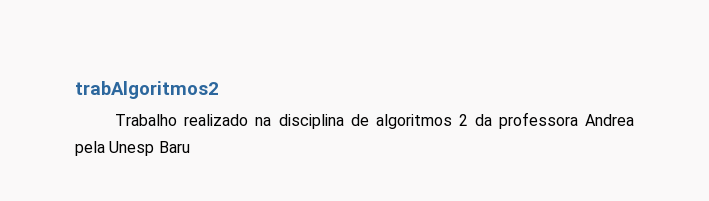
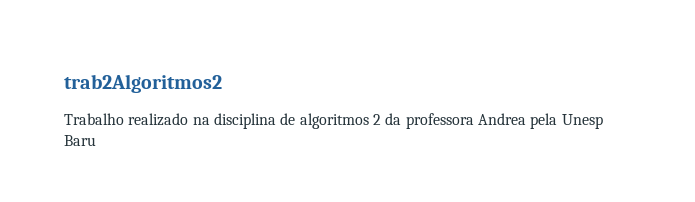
- trabAlgoritmos2
+ trab2Algoritmos2

